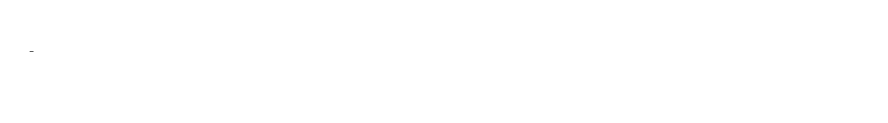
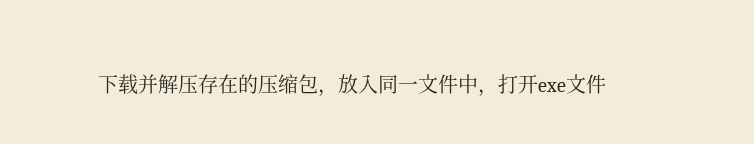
- -
+ 下载并解压存在的压缩包，放入同一文件中，打开exe文件

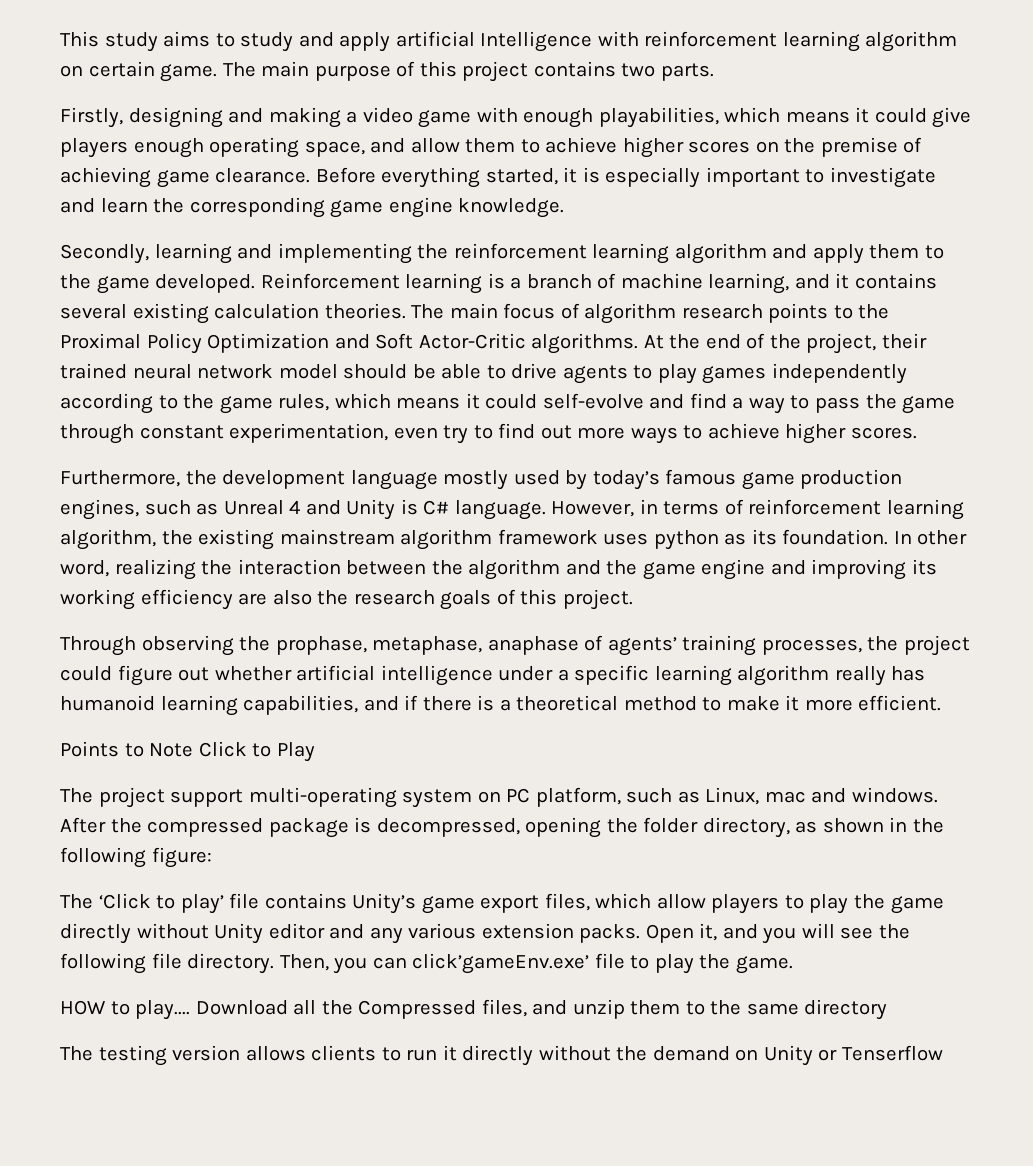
- 下载并解压存在的压缩包，放入同一文件中，打开exe文件
+ This study aims to study and apply artificial Intelligence with reinforcement learning algorithm on certain game. The main purpose of this project contains two parts.
+ Firstly, designing and making a video game with enough playabilities, which means it could give players enough operating space, and allow them to achieve higher scores on the premise of achieving game clearance. Before everything started, it is especially important to investigate and learn the corresponding game engine knowledge.
+ Secondly, learning and implementing the reinforcement learning algorithm and apply them to the game developed. Reinforcement learning is a branch of machine learning, and it contains several existing calculation theories. The main focus of algorithm research points to the Proximal Policy Optimization and Soft Actor-Critic algorithms. At the end of the project, their trained neural network model should be able to drive agents to play games independently according to the game rules, which means it could self-evolve and find a way to pass the game through constant experimentation, even try to find out more ways to achieve higher scores.
+ Furthermore, the development language mostly used by today’s famous game production engines, such as Unreal 4 and Unity is C# language. However, in terms of reinforcement learning algorithm, the existing mainstream algorithm framework uses python as its foundation. In other word, realizing the interaction between the algorithm and the game engine and improving its working efficiency are also the research goals of this project.
+ Through observing the prophase, metaphase, anaphase of agents’ training processes, the project could figure out whether artificial intelligence under a specific learning algorithm really has humanoid learning capabilities, and if there is a theoretical method to make it more efficient.
+ Points to Note Click to Play
+ The project support multi-operating system on PC platform, such as Linux, mac and windows. After the compressed package is decompressed, opening the folder directory, as shown in the following figure:
+ The ‘Click to play’ file contains Unity’s game export files, which allow players to play the game directly without Unity editor and any various extension packs. Open it, and you will see the following file directory. Then, you can click’gameEnv.exe’ file to play the game.
+ HOW to play.... Download all the Compressed files, and unzip them to the same directory
+ The testing version allows clients to run it directly without the demand on Unity or Tenserflow

